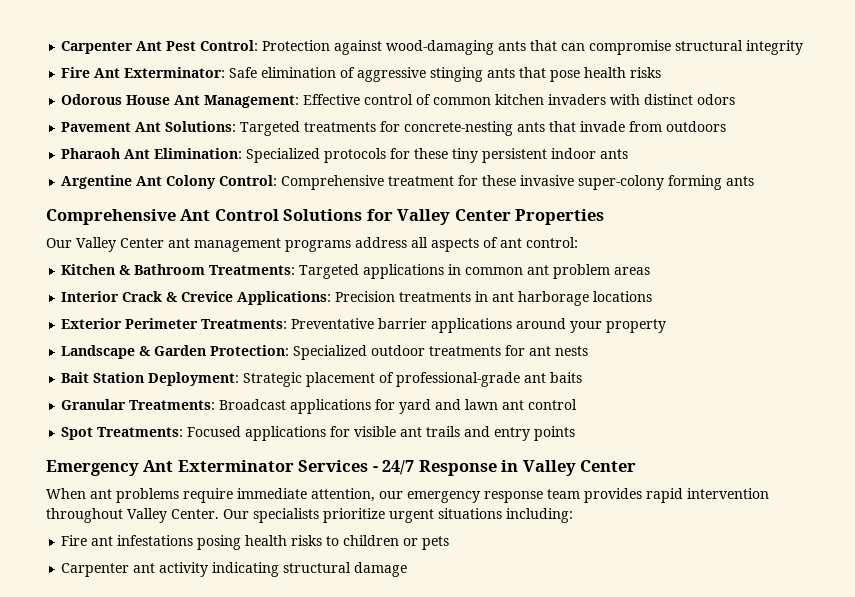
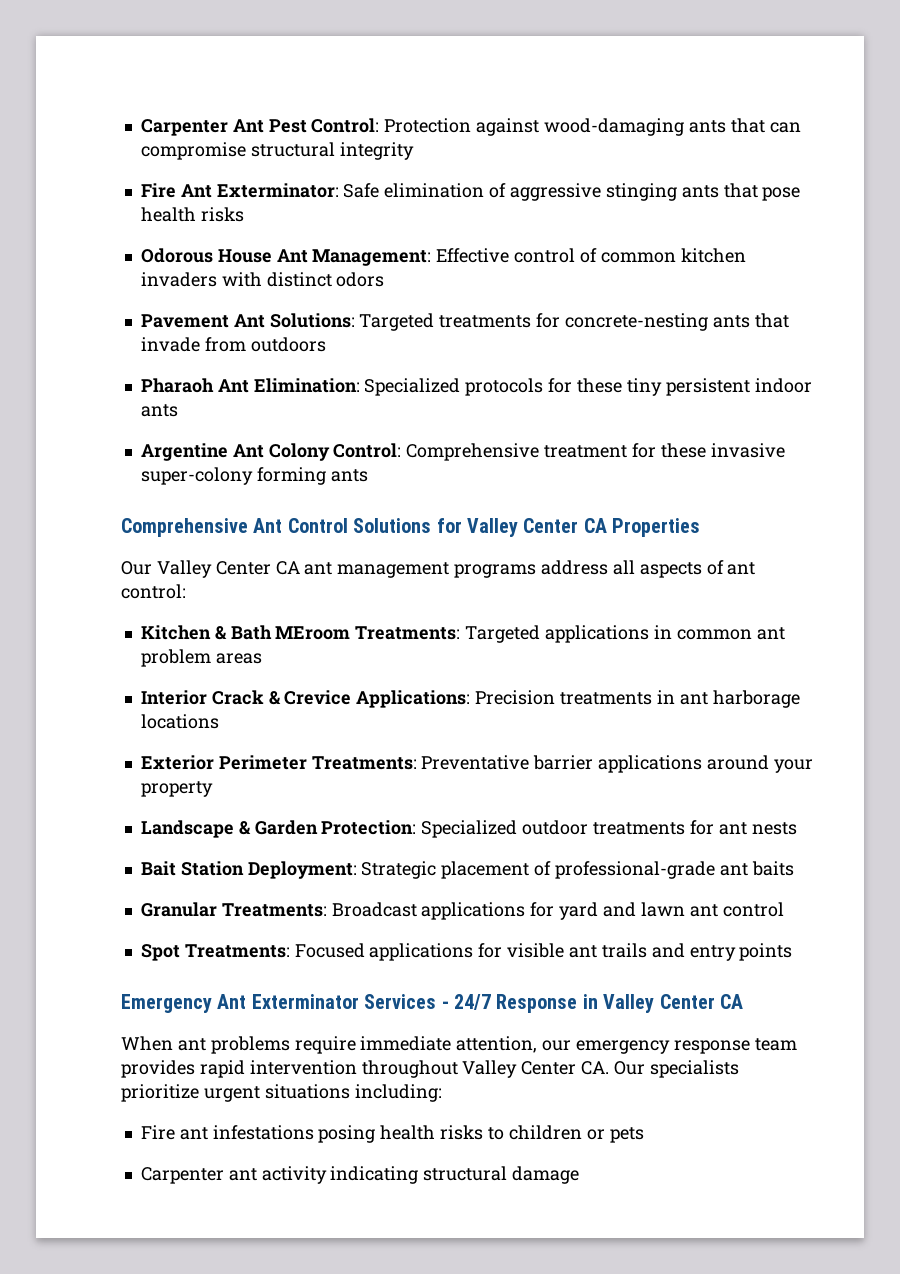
- Comprehensive Ant Control Solutions for Valley Center Properties
+ Comprehensive Ant Control Solutions for Valley Center CA Properties
- Our Valley Center ant management programs address all aspects of ant control:
+ Our Valley Center CA ant management programs address all aspects of ant control:
- Kitchen & Bathroom Treatments: Targeted applications in common ant problem areas
+ Kitchen & Bath MEroom Treatments: Targeted applications in common ant problem areas
- Emergency Ant Exterminator Services - 24/7 Response in Valley Center
+ Emergency Ant Exterminator Services - 24/7 Response in Valley Center CA
- When ant problems require immediate attention, our emergency response team provides rapid intervention throughout Valley Center. Our specialists prioritize urgent situations including:
+ When ant problems require immediate attention, our emergency response team provides rapid intervention throughout Valley Center CA. Our specialists prioritize urgent situations including:

